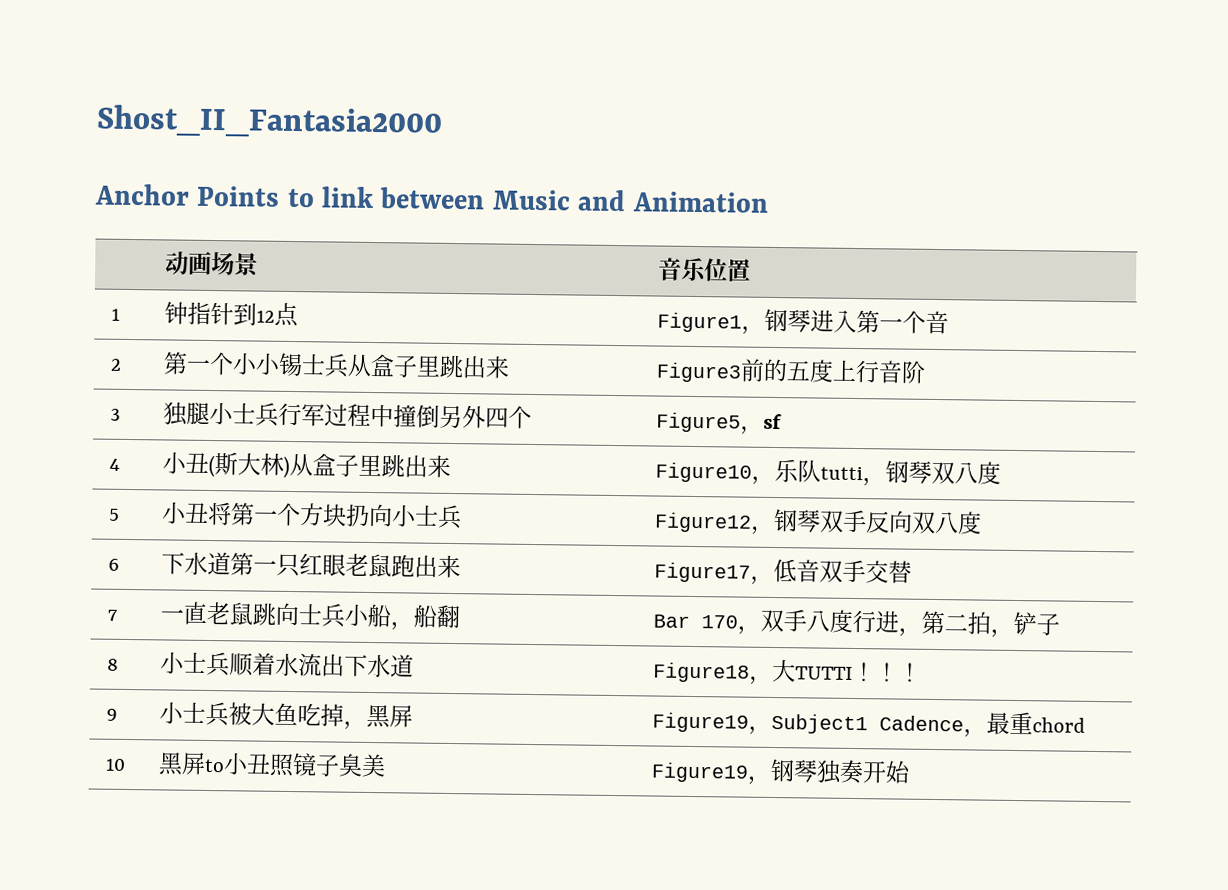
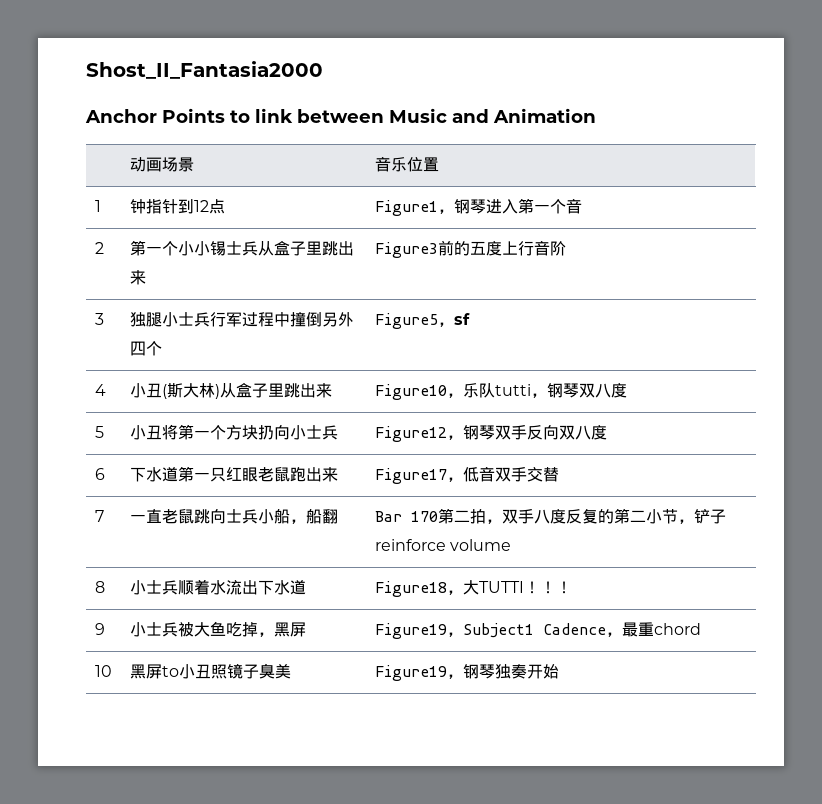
- 7 | 一直老鼠跳向士兵小船，船翻 | Bar 170，双手八度行进，第二拍，铲子
+ 7 | 一直老鼠跳向士兵小船，船翻 | Bar 170第二拍，双手八度反复的第二小节，铲子reinforce volume

